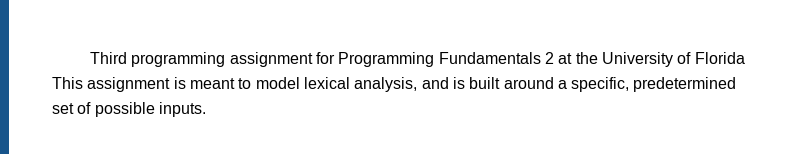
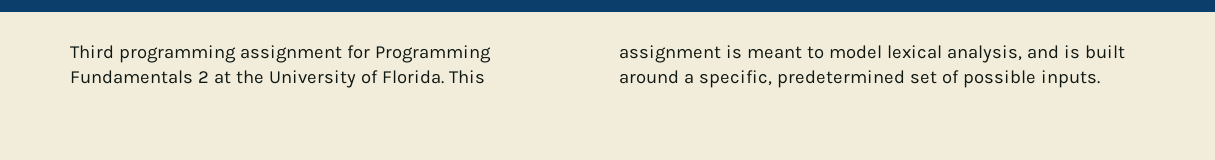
- Third programming assignment for Programming Fundamentals 2 at the University of Florida This assignment is meant to model lexical analysis, and is built around a specific, predetermined set of possible inputs.
+ Third programming assignment for Programming Fundamentals 2 at the University of Florida. This assignment is meant to model lexical analysis, and is built around a specific, predetermined set of possible inputs.

